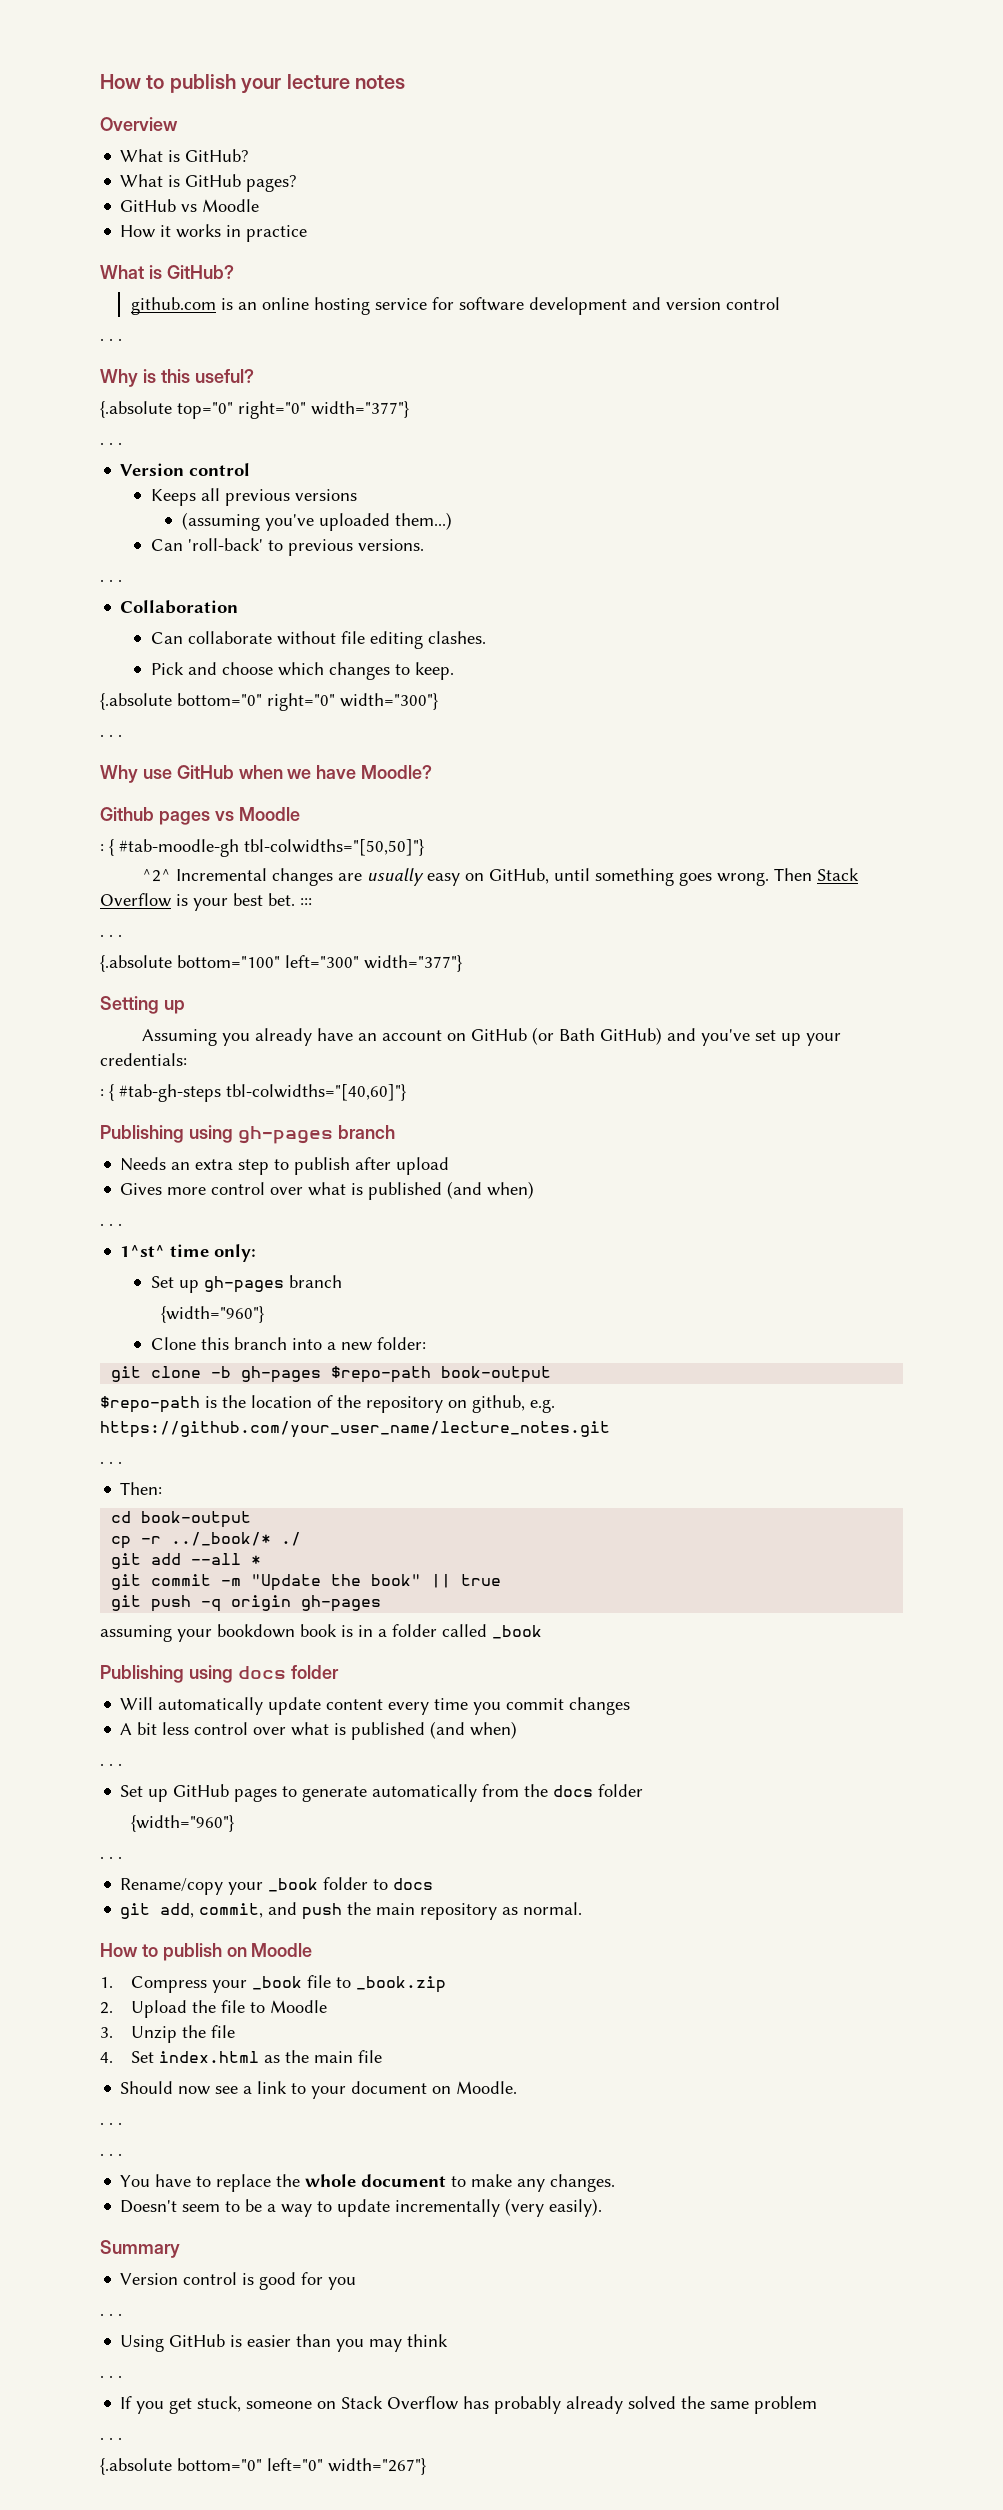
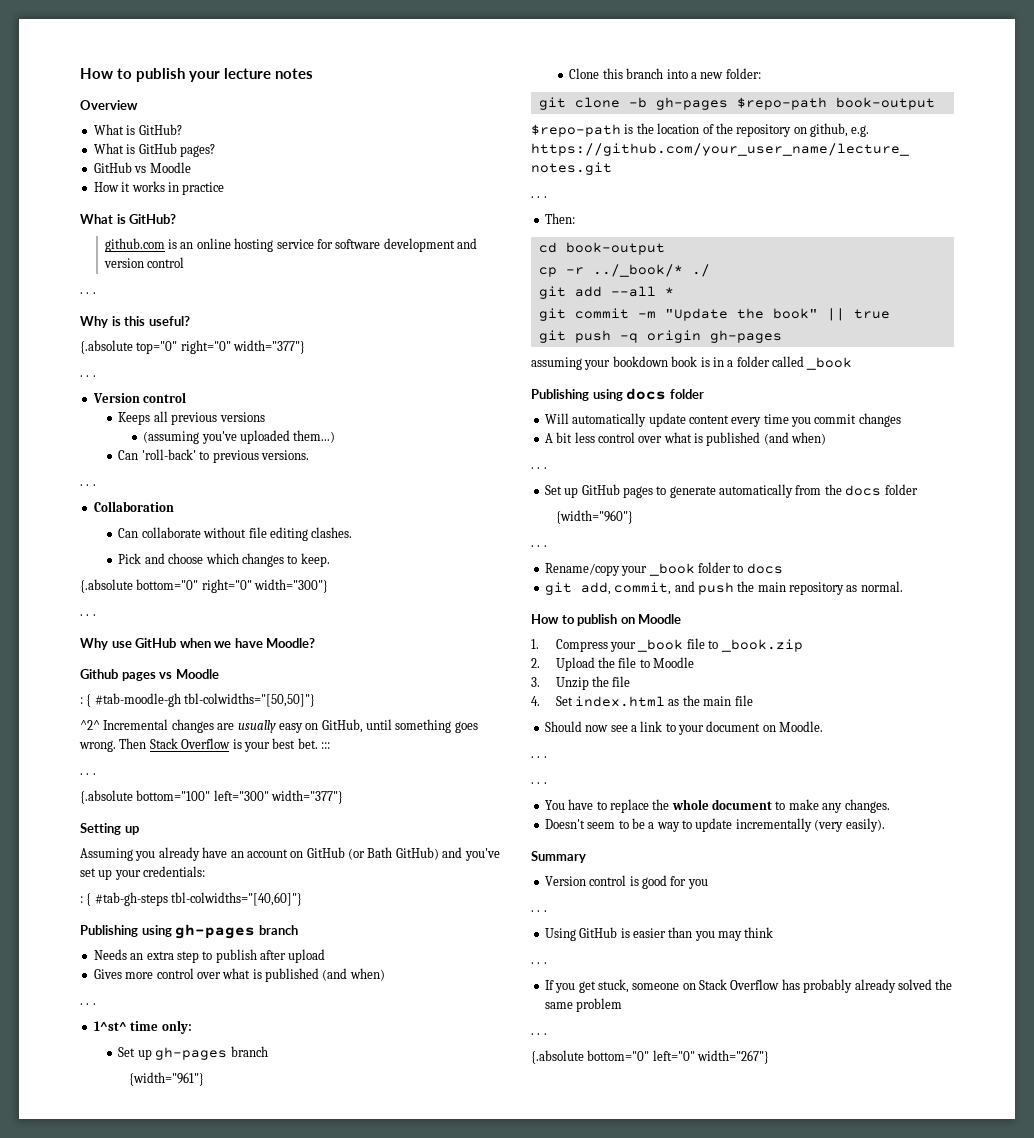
  Set up gh-pages branch
- {width="960"}
+ {width="961"}

